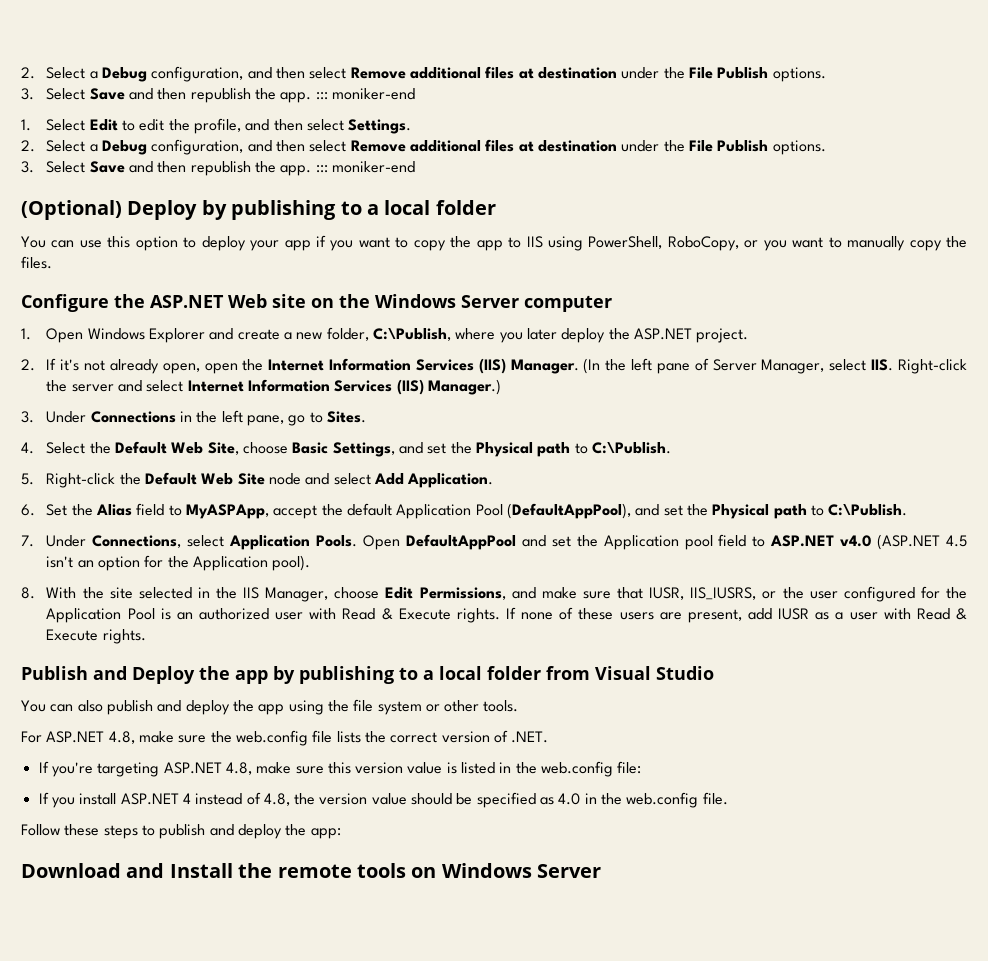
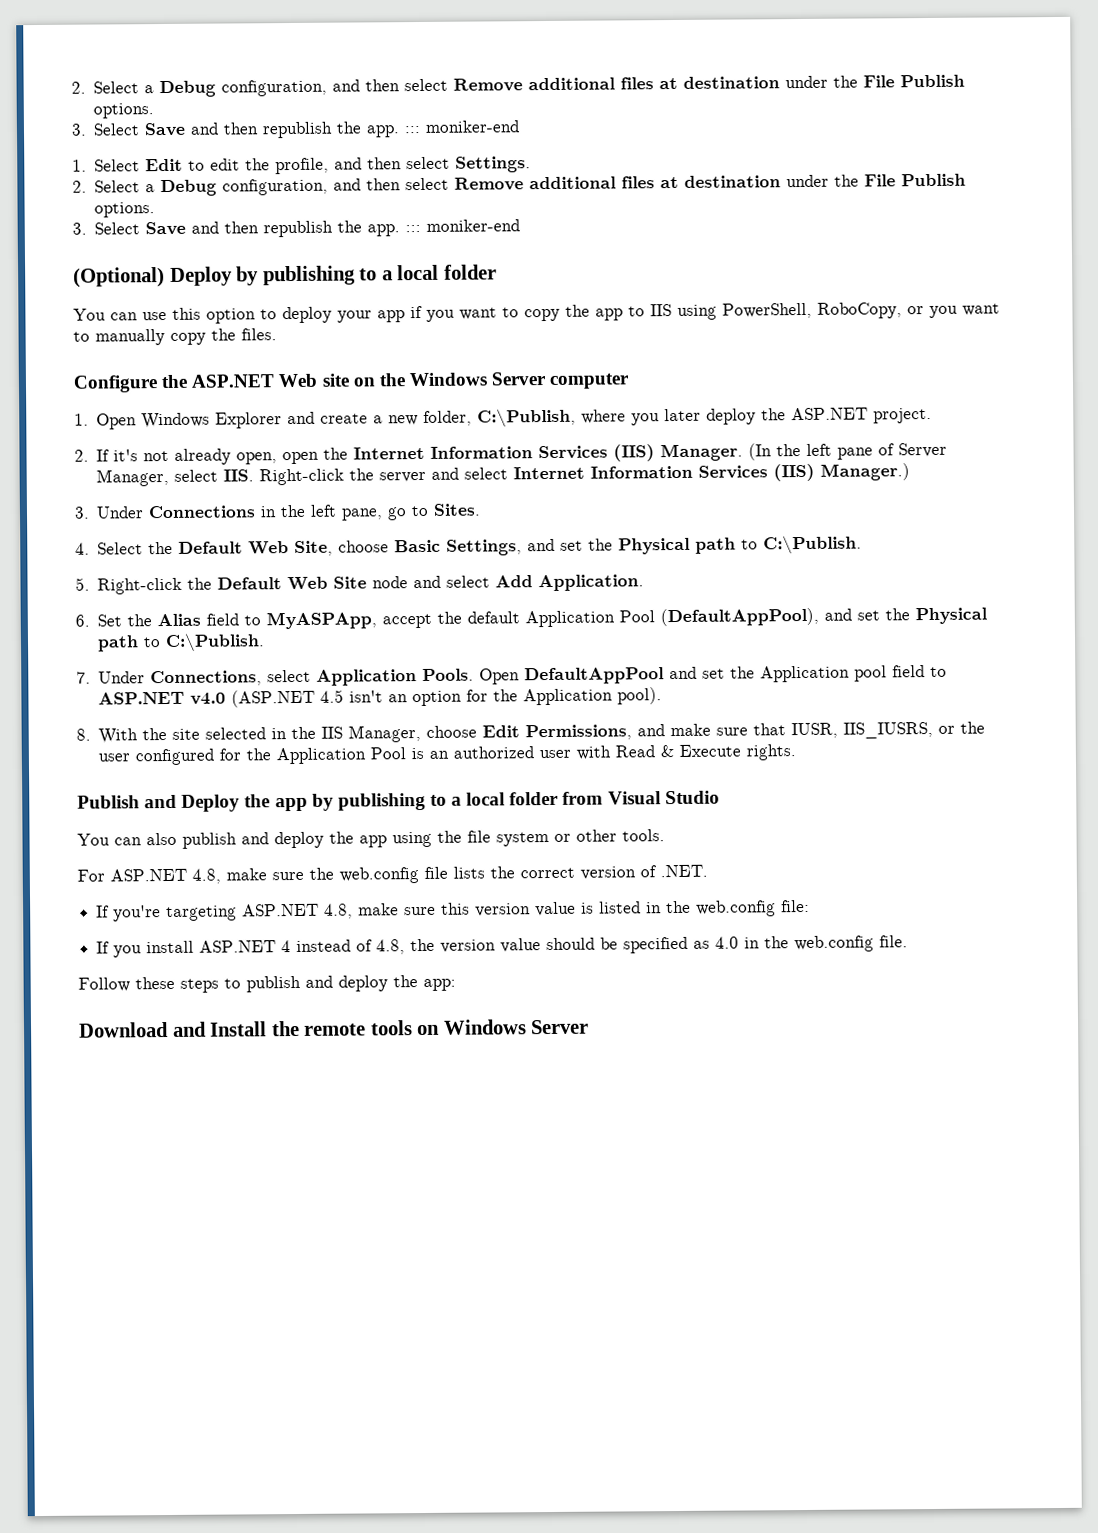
- If none of these users are present, add IUSR as a user with Read & Execute rights.

